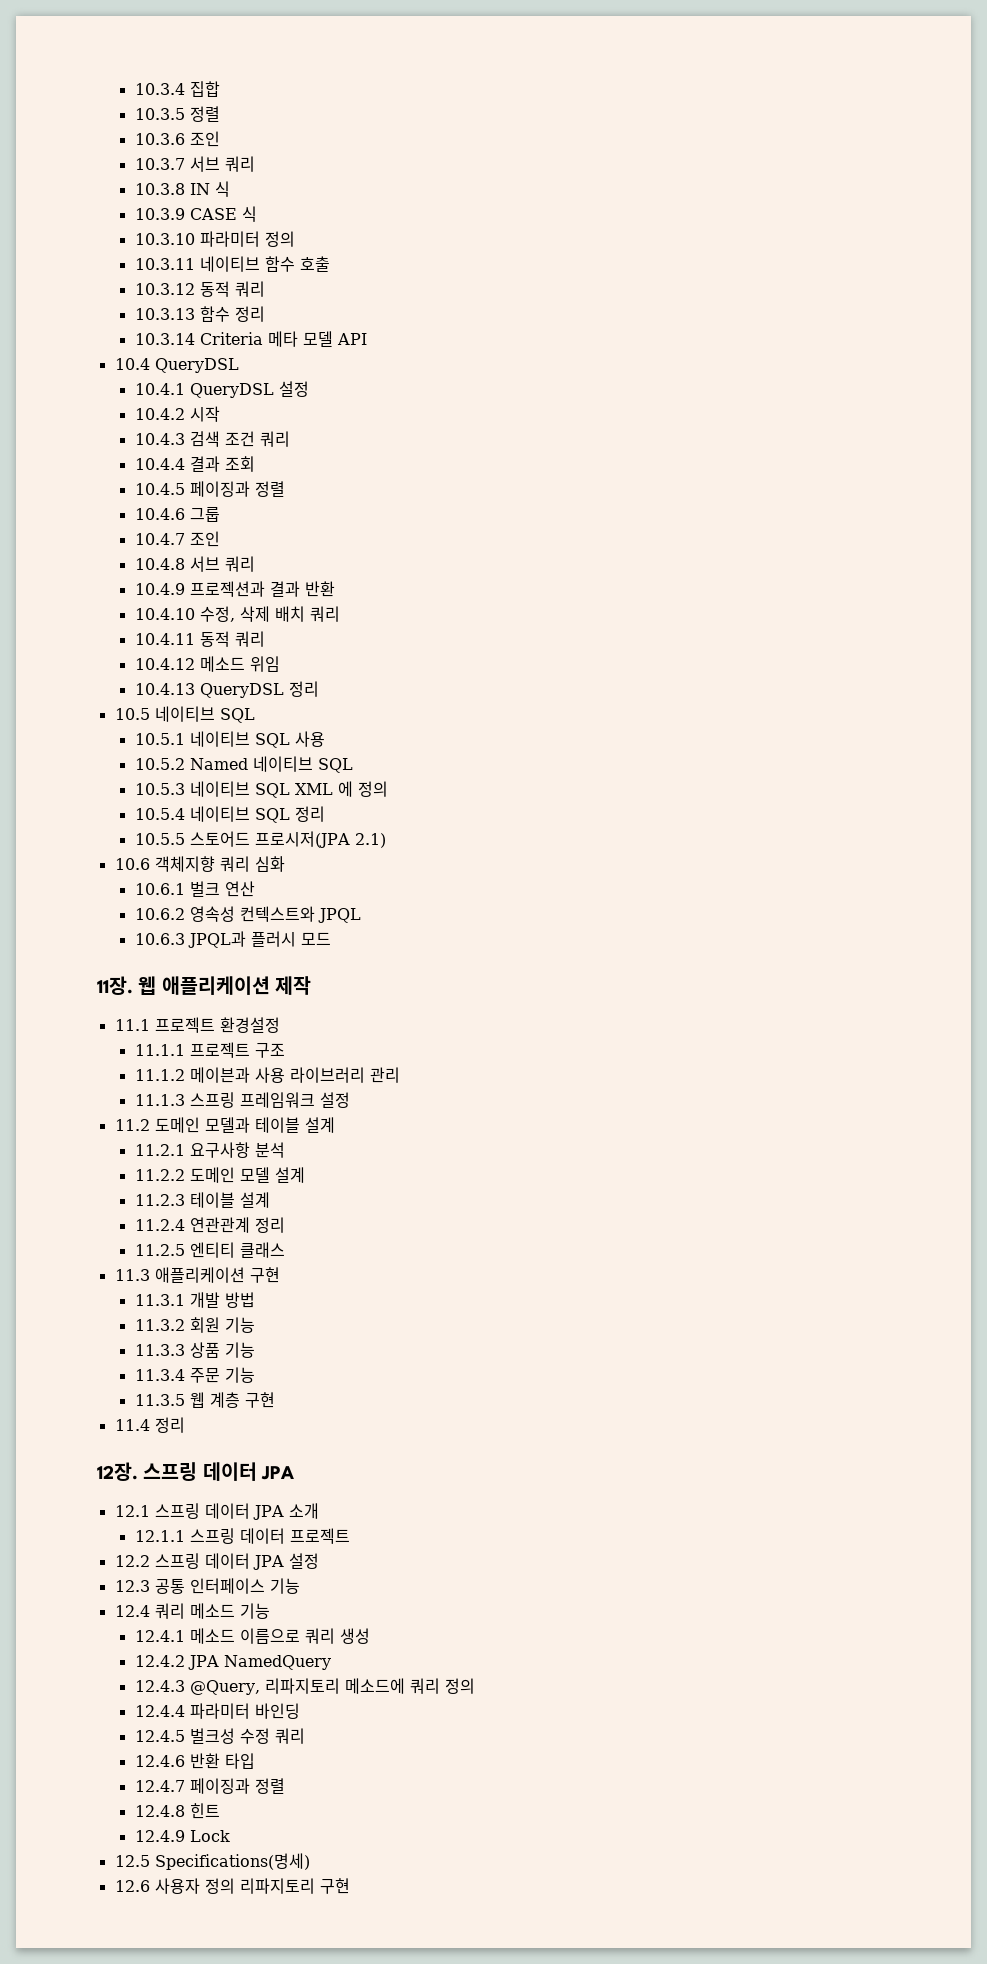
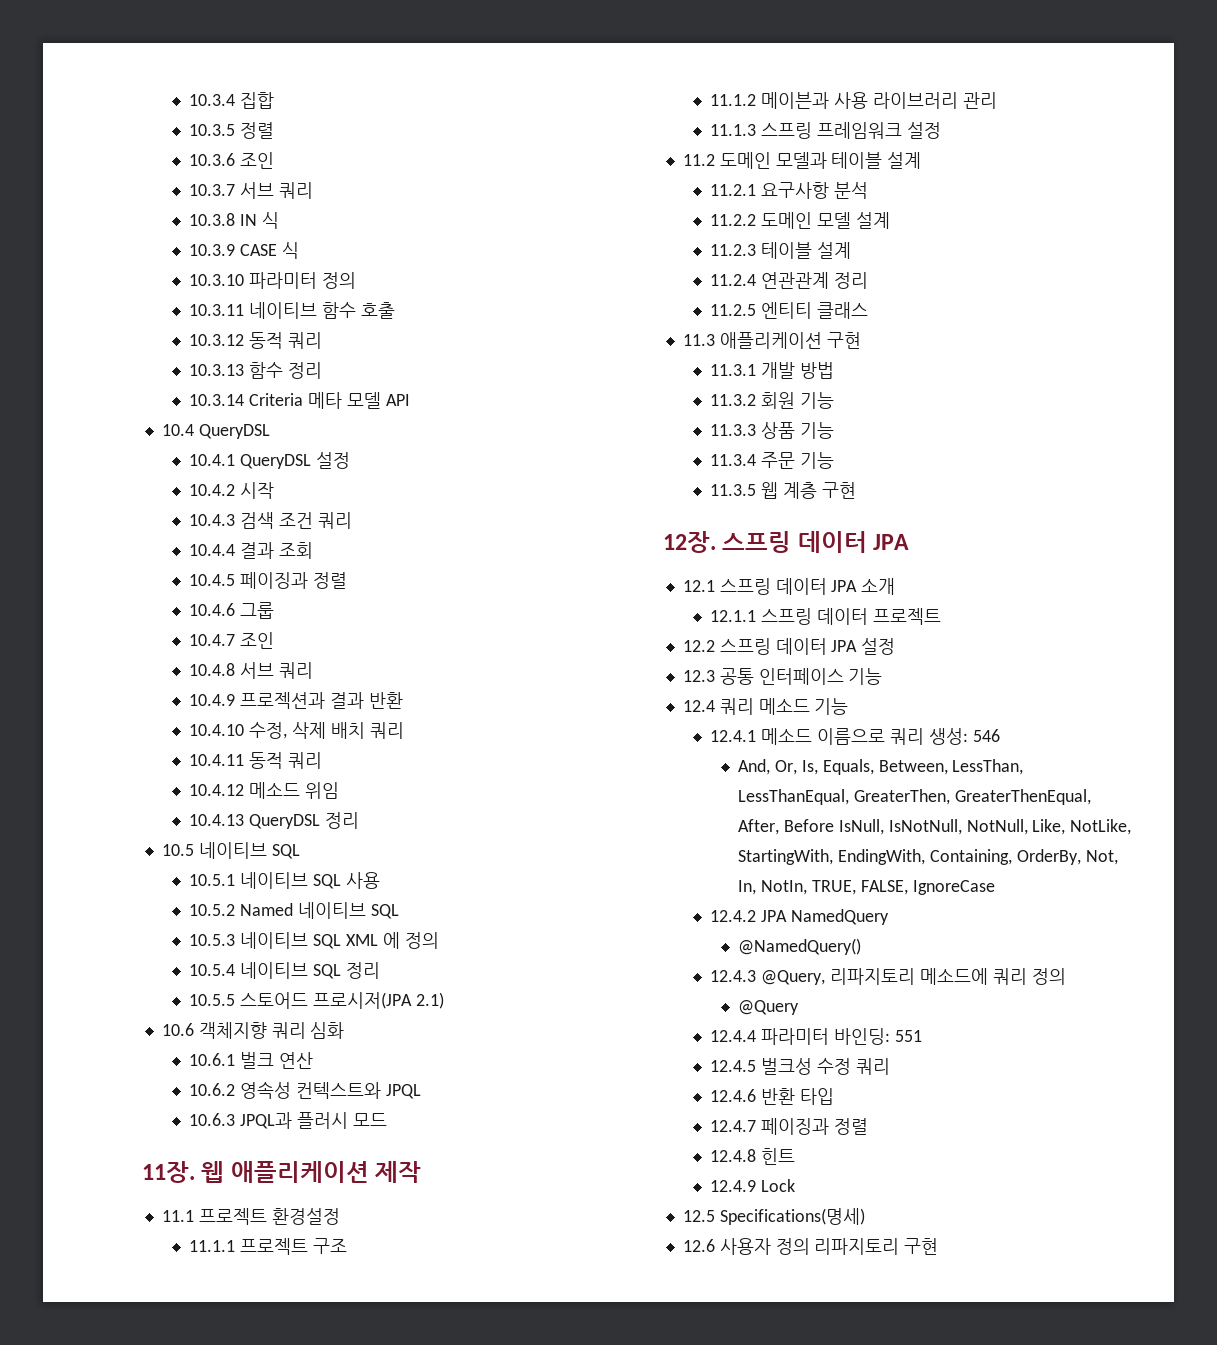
- 11.4 정리
- 12.4.1 메소드 이름으로 쿼리 생성
+ 12.4.1 메소드 이름으로 쿼리 생성: 546
+ And, Or, Is, Equals, Between, LessThan, LessThanEqual, GreaterThen, GreaterThenEqual, After, Before IsNull, IsNotNull, NotNull, Like, NotLike, StartingWith, EndingWith, Containing, OrderBy, Not, In, NotIn, TRUE, FALSE, IgnoreCase
+ @NamedQuery()
+ @Query
- 12.4.4 파라미터 바인딩
+ 12.4.4 파라미터 바인딩: 551

